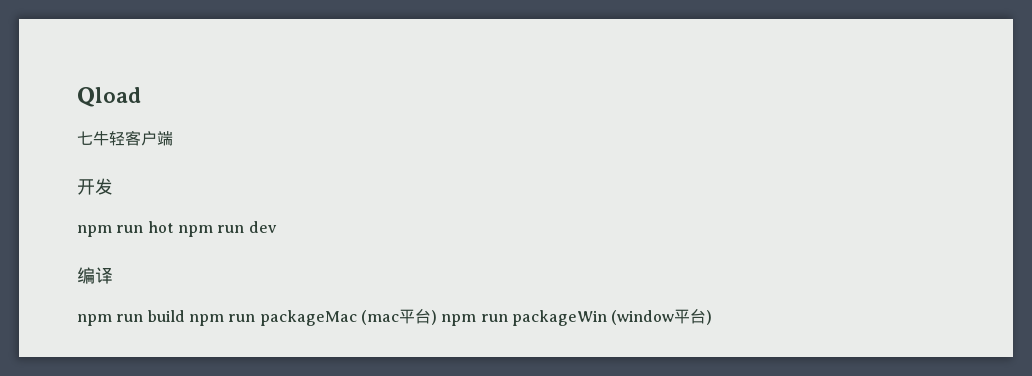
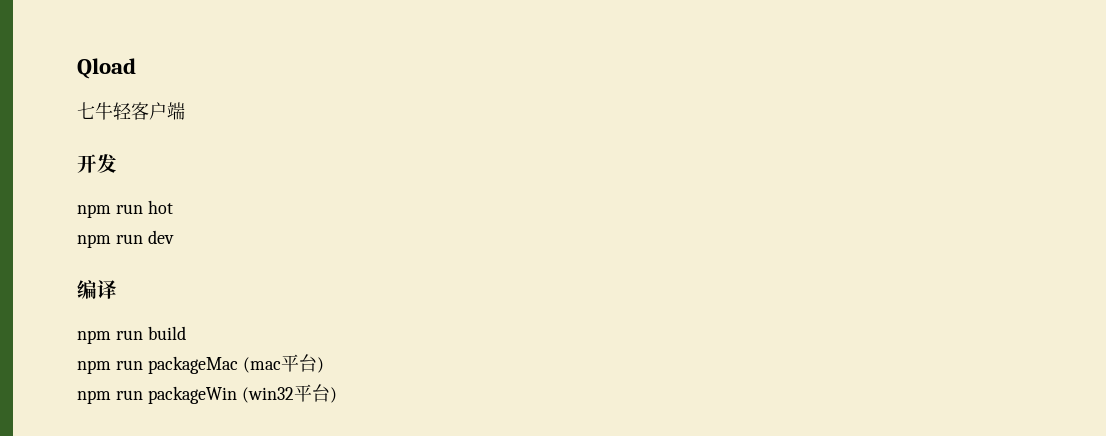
- npm run hot npm run dev
+ npm run hot
+ npm run dev
- npm run build npm run packageMac (mac平台) npm run packageWin (window平台)
+ npm run build
+ npm run packageMac (mac平台)
+ npm run packageWin (win32平台)

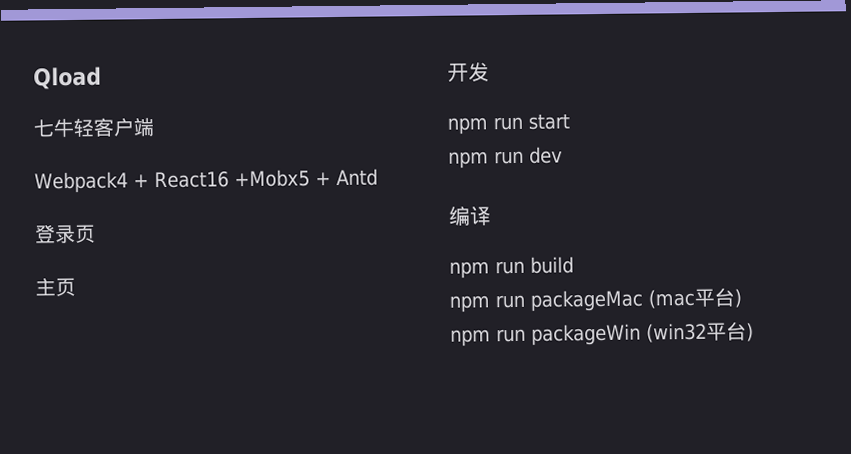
+ Webpack4 + React16 +Mobx5 + Antd
+ 登录页
+ 主页
- npm run hot
+ npm run start

